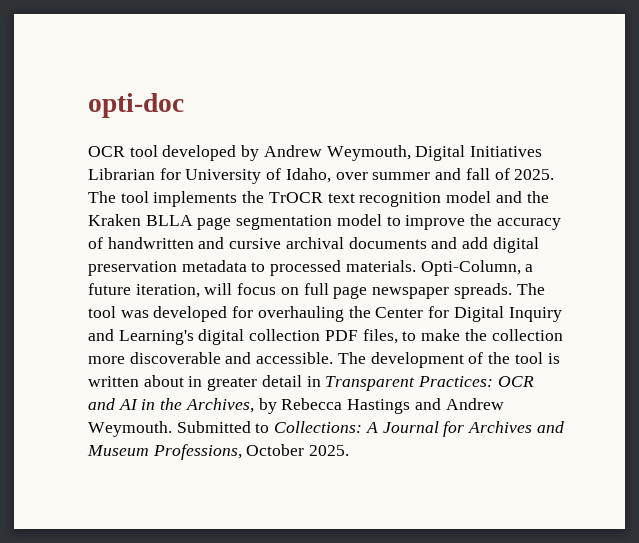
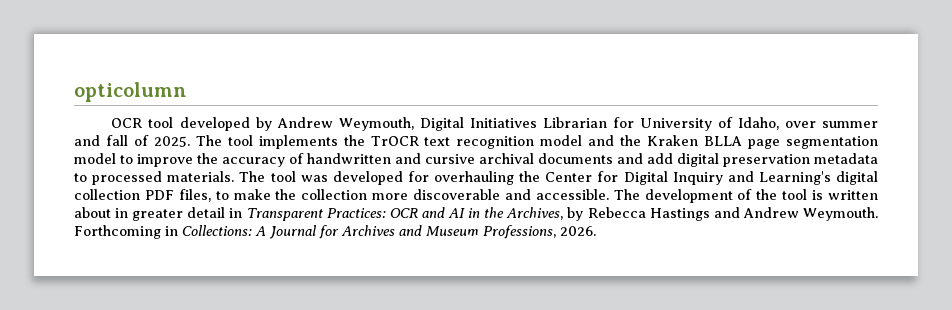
- opti-doc
+ opticolumn
- Opti-Column, a future iteration, will focus on full page newspaper spreads.
- Submitted to Collections: A Journal for Archives and Museum Professions, October 2025.
+ Forthcoming in Collections: A Journal for Archives and Museum Professions, 2026.

